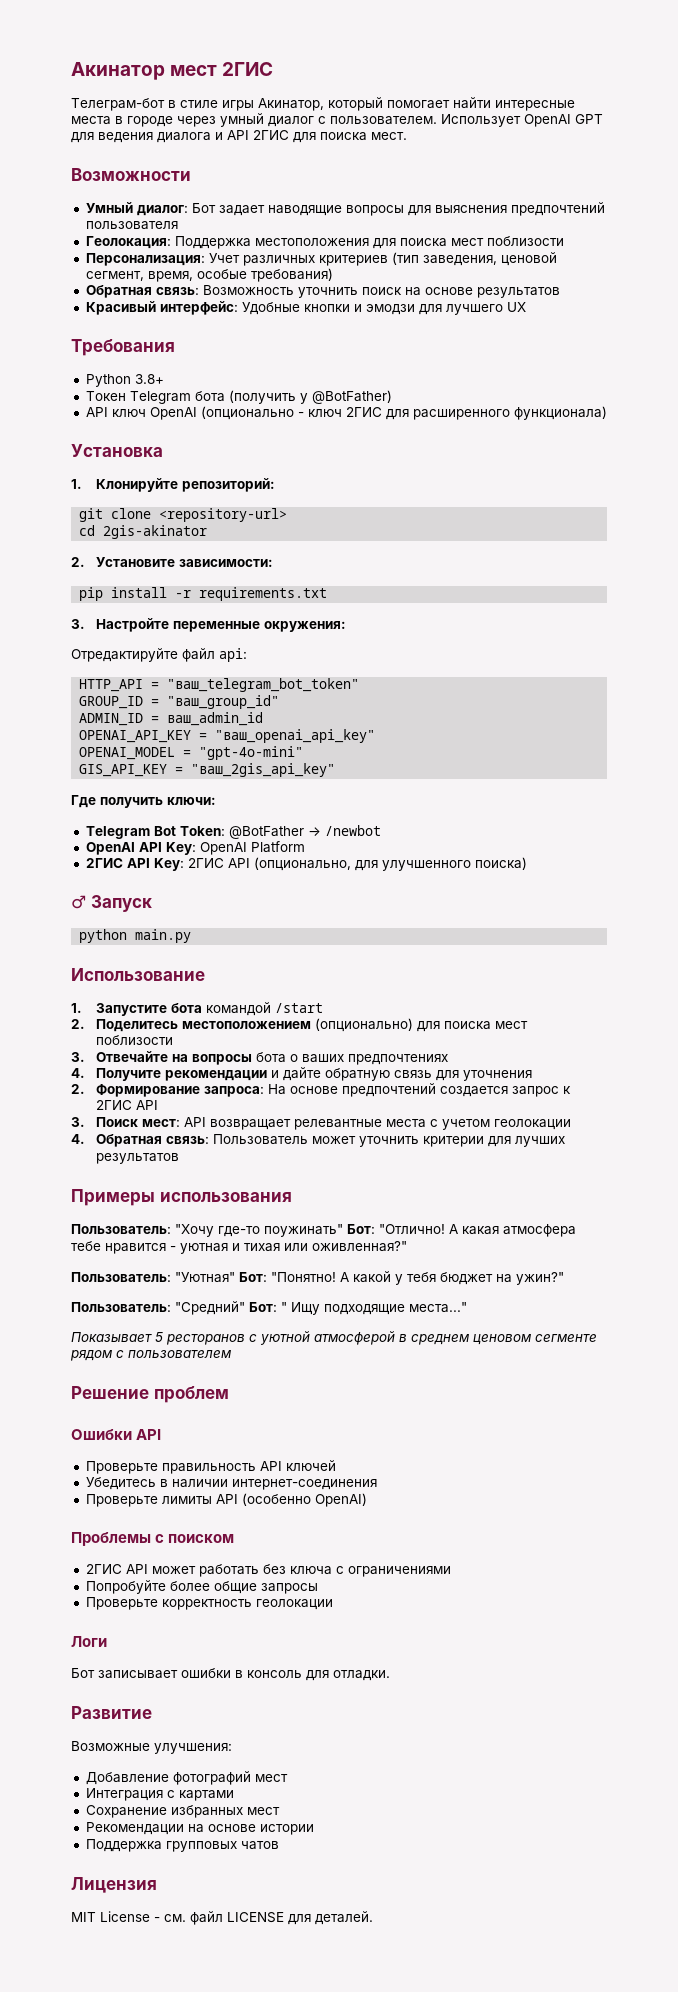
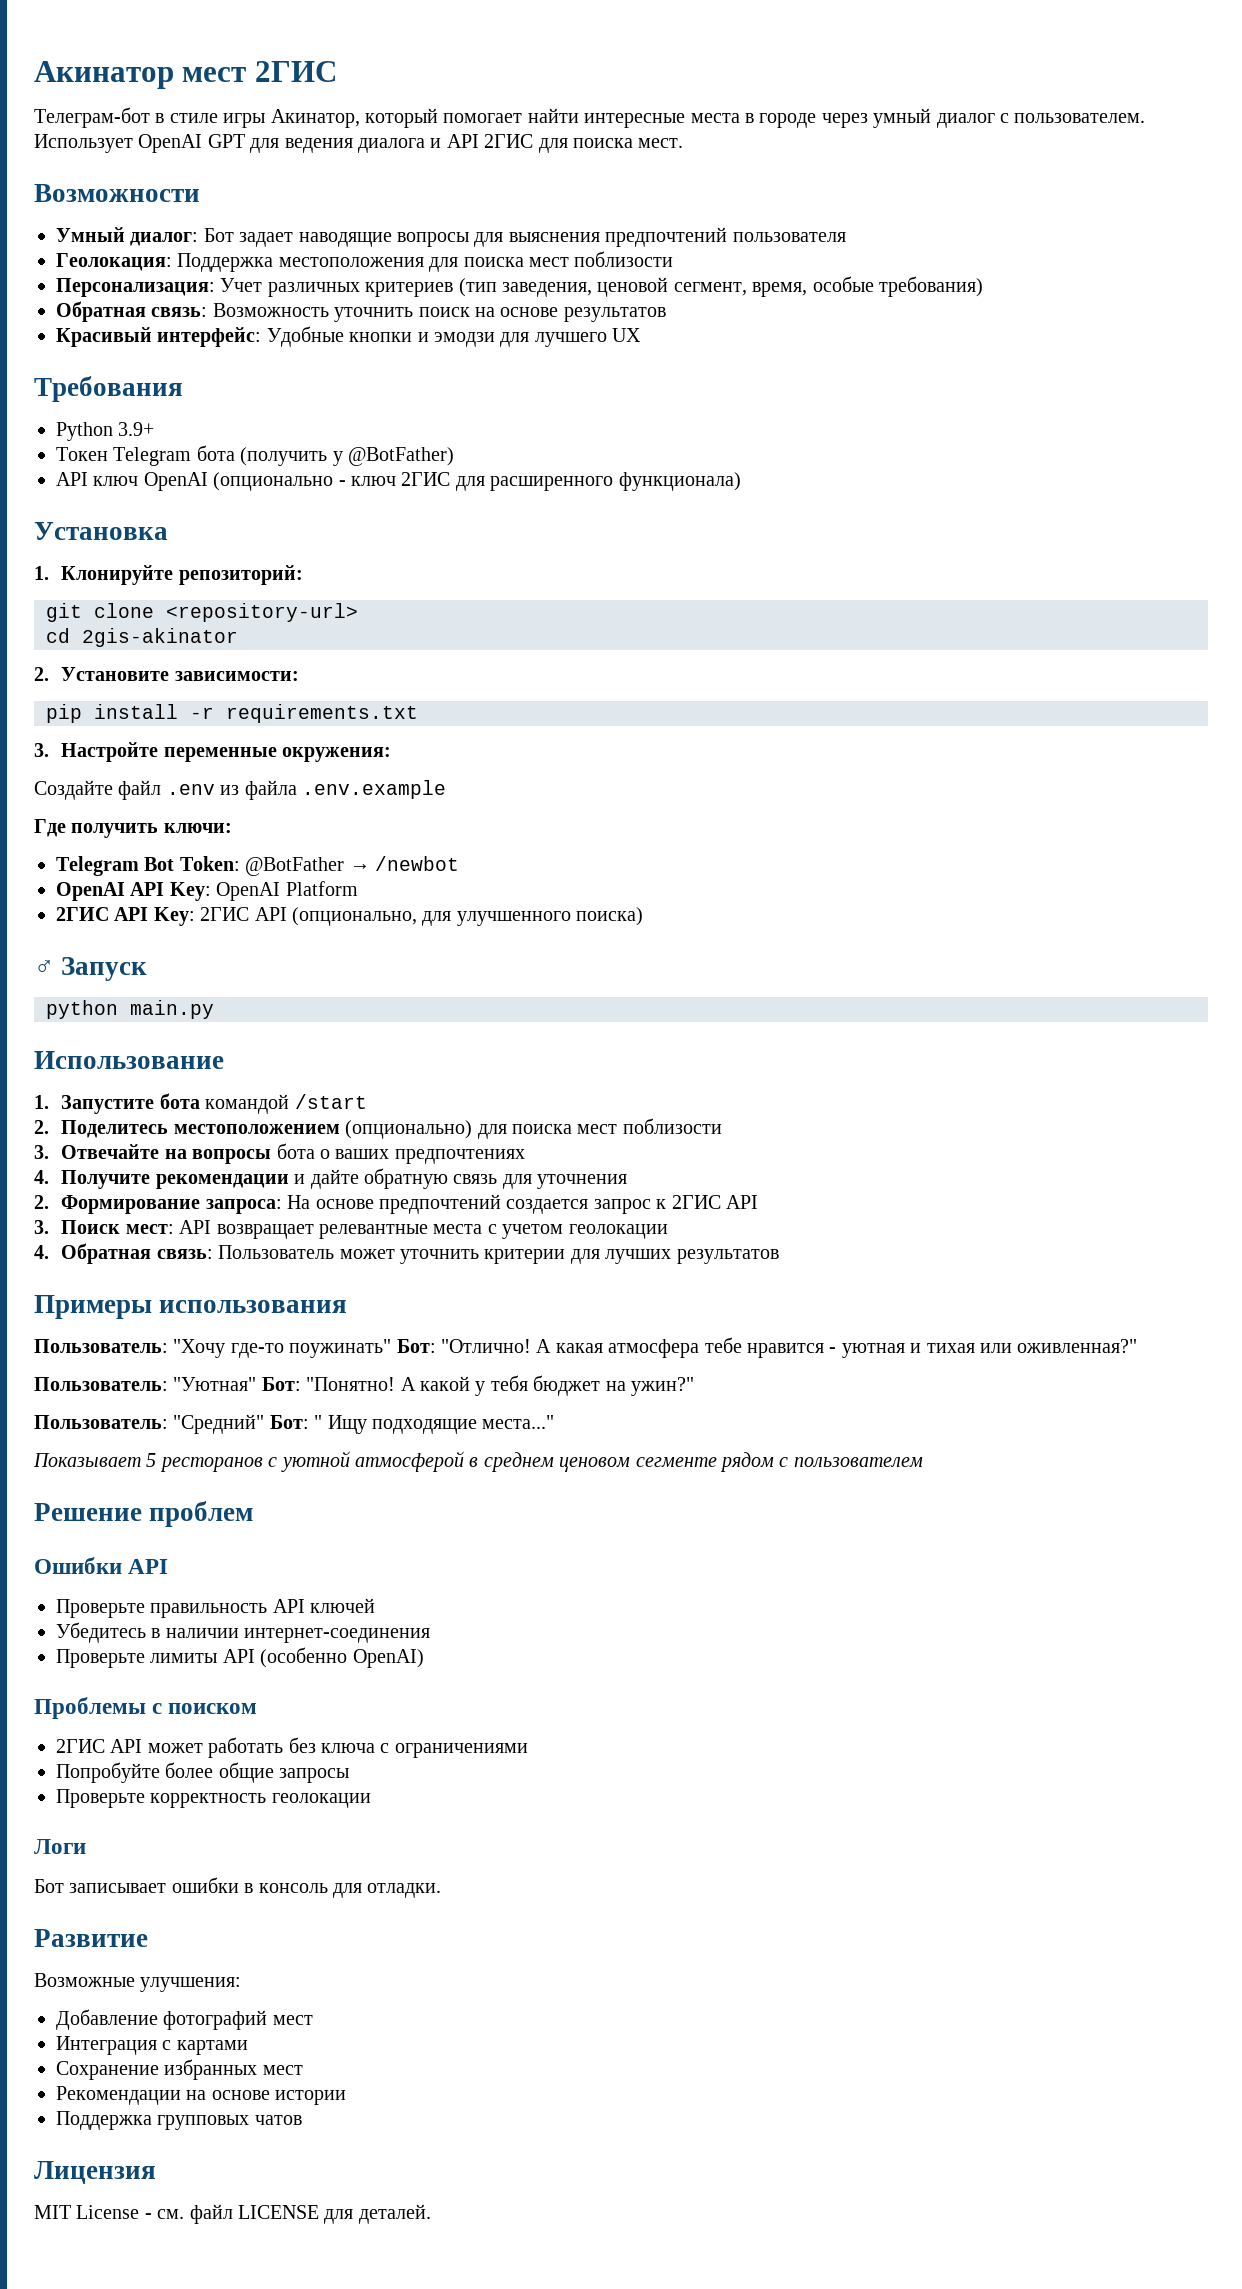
- Python 3.8+
+ Python 3.9+
- Отредактируйте файл api:
- HTTP_API = "ваш_telegram_bot_token"
- GROUP_ID = "ваш_group_id"
- ADMIN_ID = ваш_admin_id
- OPENAI_API_KEY = "ваш_openai_api_key"
- OPENAI_MODEL = "gpt-4o-mini"
- GIS_API_KEY = "ваш_2gis_api_key"
+ Создайте файл .env из файла .env.example

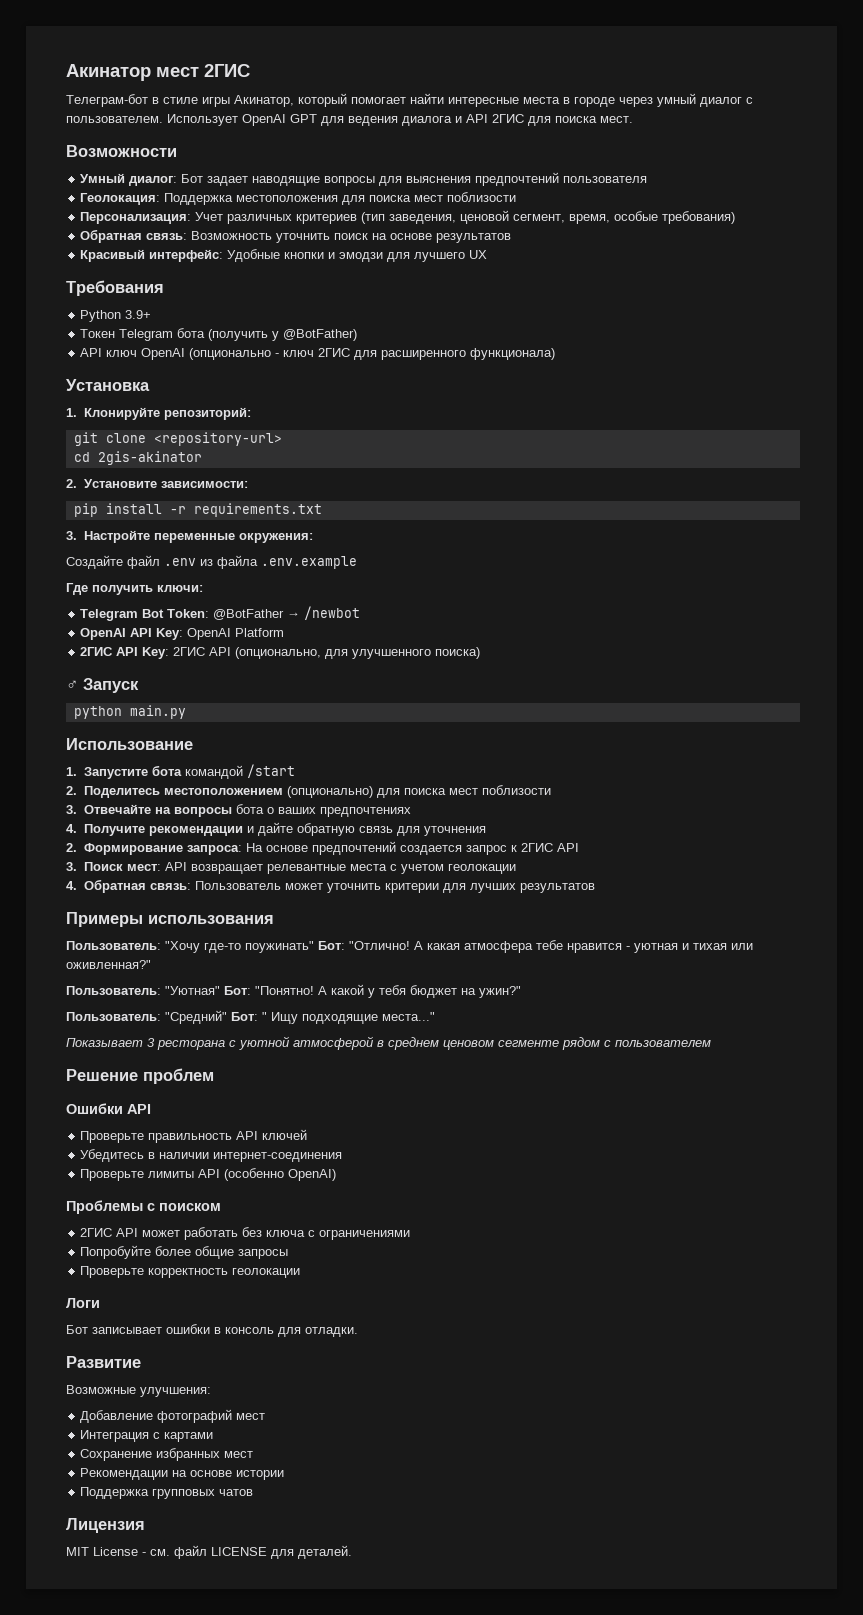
- Показывает 5 ресторанов с уютной атмосферой в среднем ценовом сегменте рядом с пользователем
+ Показывает 3 ресторана с уютной атмосферой в среднем ценовом сегменте рядом с пользователем

